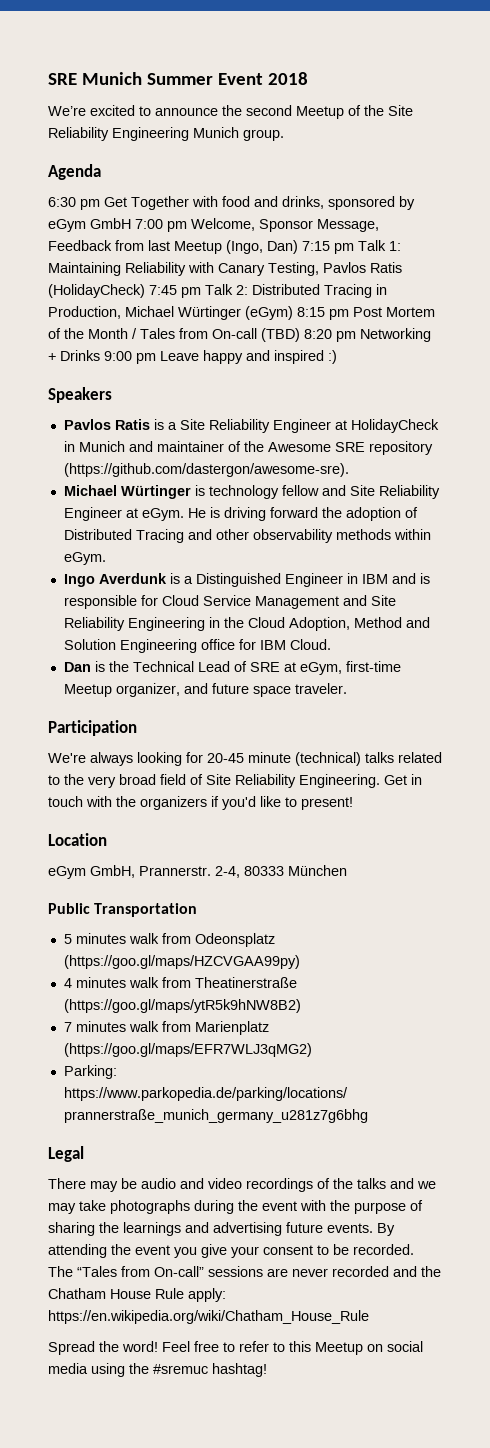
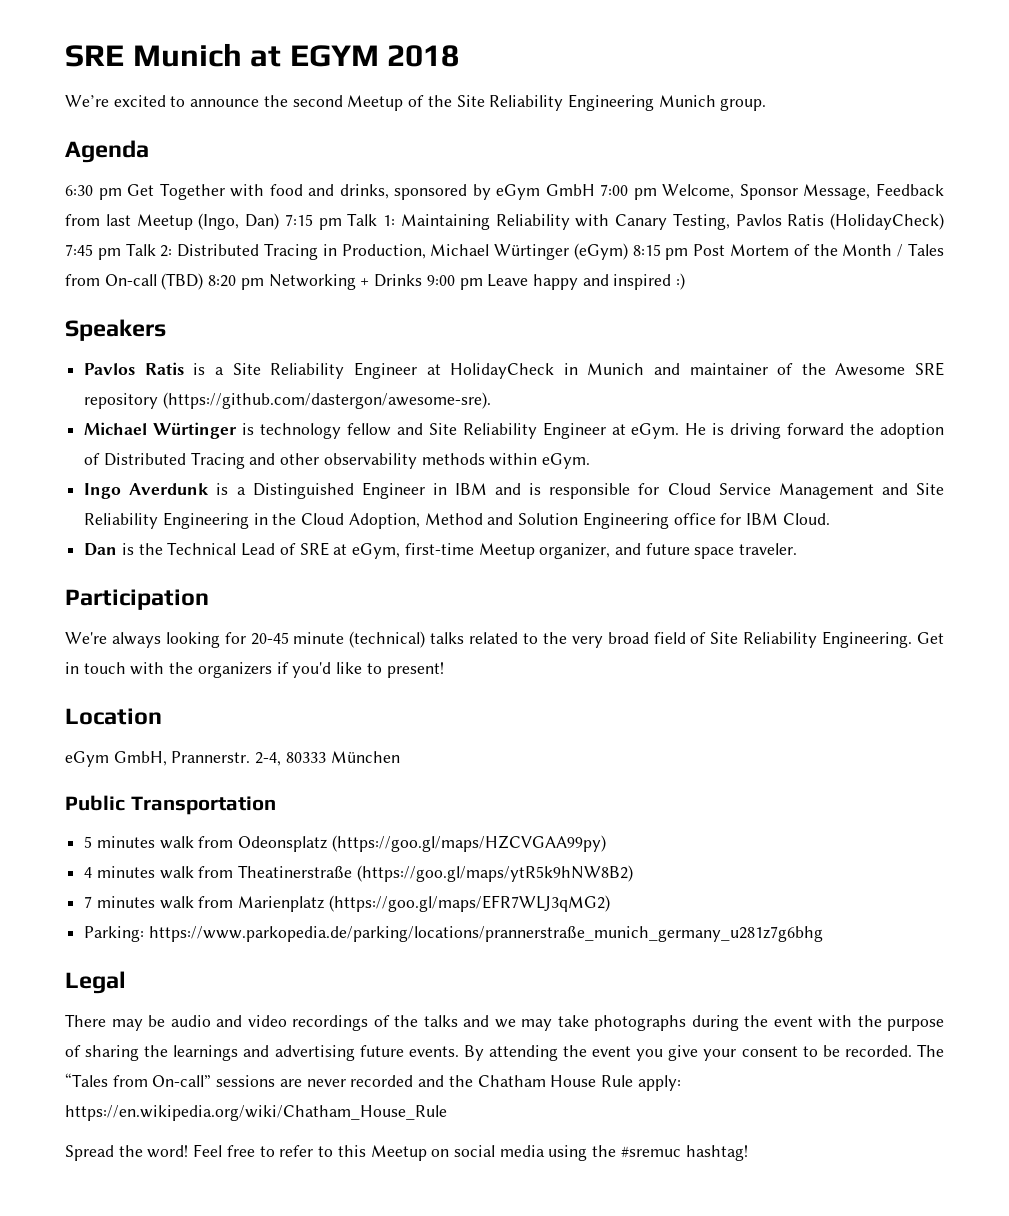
- SRE Munich Summer Event 2018
+ SRE Munich at EGYM 2018

